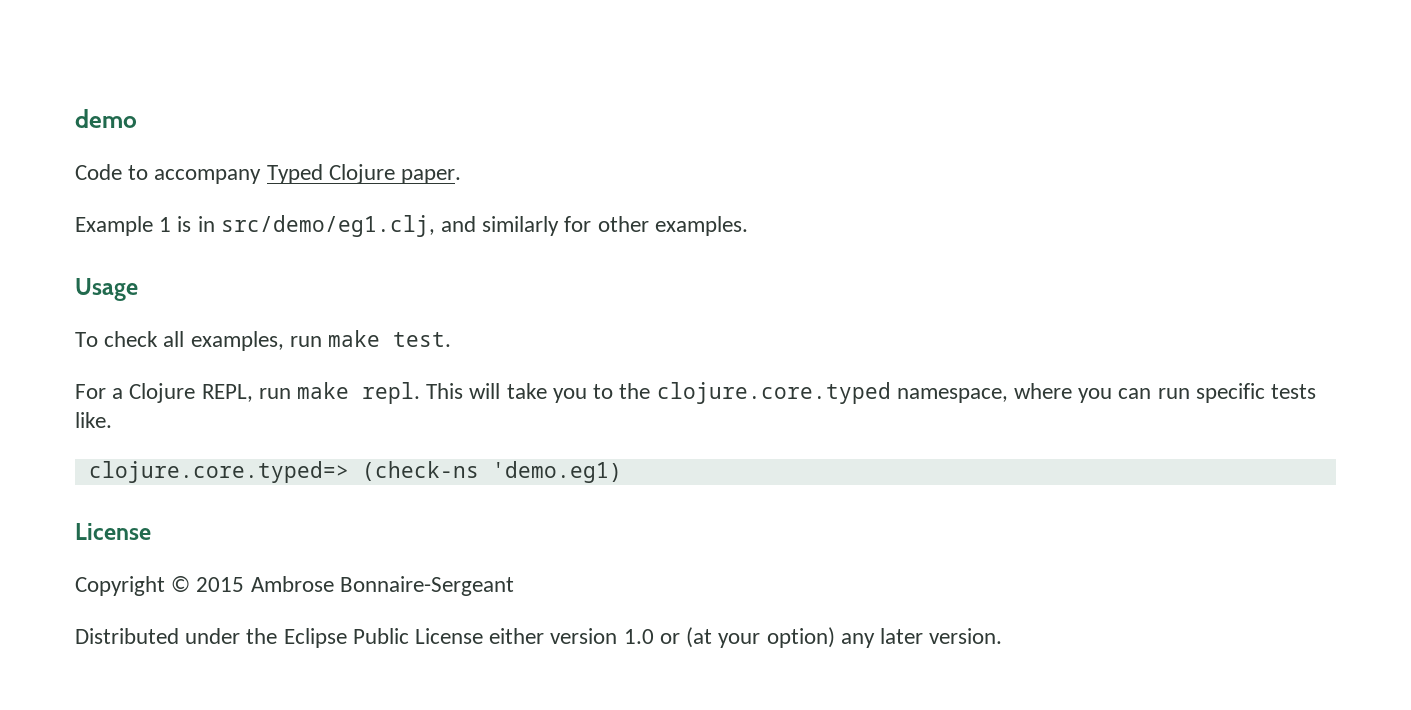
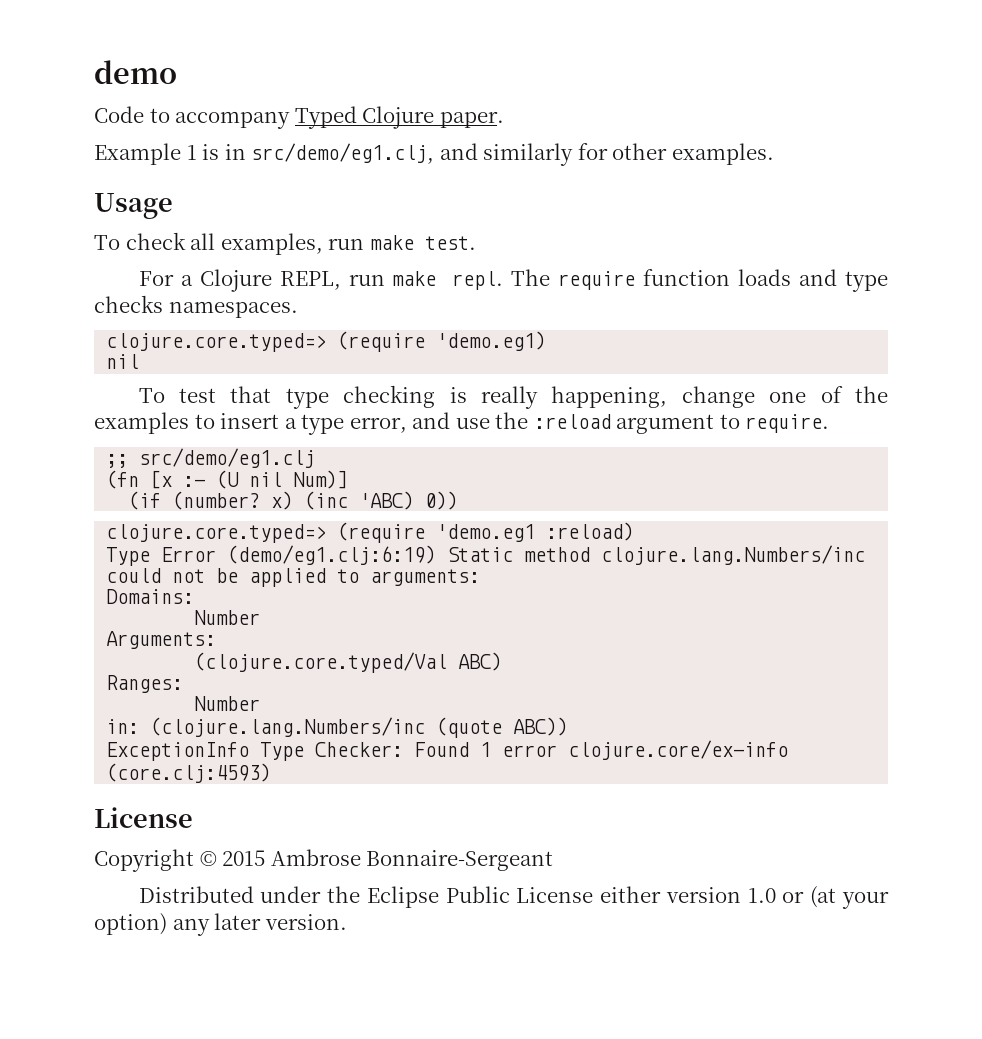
- This will take you to the clojure.core.typed namespace, where you can run specific tests like.
- clojure.core.typed=> (check-ns 'demo.eg1)
+ The require function loads and type checks namespaces.
+ clojure.core.typed=> (require 'demo.eg1)
+ nil
+ To test that type checking is really happening, change one of the examples to insert a type error, and use the :reload argument to require.
+ ;; src/demo/eg1.clj
+ (fn [x :- (U nil Num)]
+ (if (number? x) (inc 'ABC) 0))
+ clojure.core.typed=> (require 'demo.eg1 :reload)
+ Type Error (demo/eg1.clj:6:19) Static method clojure.lang.Numbers/inc could not be applied to arguments:
+ Domains:
+ Number
+ Arguments:
+ (clojure.core.typed/Val ABC)
+ Ranges:
+ Number
+ in: (clojure.lang.Numbers/inc (quote ABC))
+ ExceptionInfo Type Checker: Found 1 error clojure.core/ex-info (core.clj:4593)

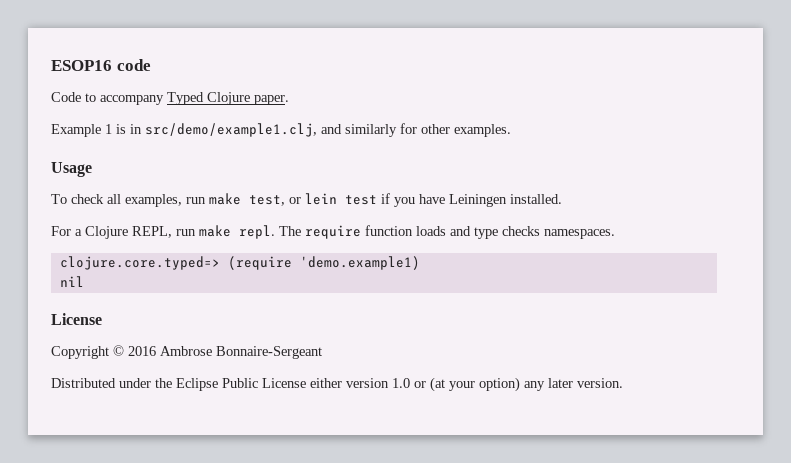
- demo
+ ESOP16 code
- Example 1 is in src/demo/eg1.clj, and similarly for other examples.
+ Example 1 is in src/demo/example1.clj, and similarly for other examples.
- To check all examples, run make test.
+ To check all examples, run make test, or lein test if you have Leiningen installed.
- clojure.core.typed=> (require 'demo.eg1)
+ clojure.core.typed=> (require 'demo.example1)
  nil
- To test that type checking is really happening, change one of the examples to insert a type error, and use the :reload argument to require.
- ;; src/demo/eg1.clj
- (fn [x :- (U nil Num)]
- (if (number? x) (inc 'ABC) 0))
- clojure.core.typed=> (require 'demo.eg1 :reload)
- Type Error (demo/eg1.clj:6:19) Static method clojure.lang.Numbers/inc could not be applied to arguments:
- Domains:
- Number
- Arguments:
- (clojure.core.typed/Val ABC)
- Ranges:
- Number
- in: (clojure.lang.Numbers/inc (quote ABC))
- ExceptionInfo Type Checker: Found 1 error clojure.core/ex-info (core.clj:4593)
- Copyright © 2015 Ambrose Bonnaire-Sergeant
+ Copyright © 2016 Ambrose Bonnaire-Sergeant

